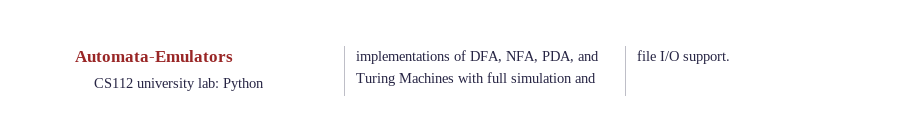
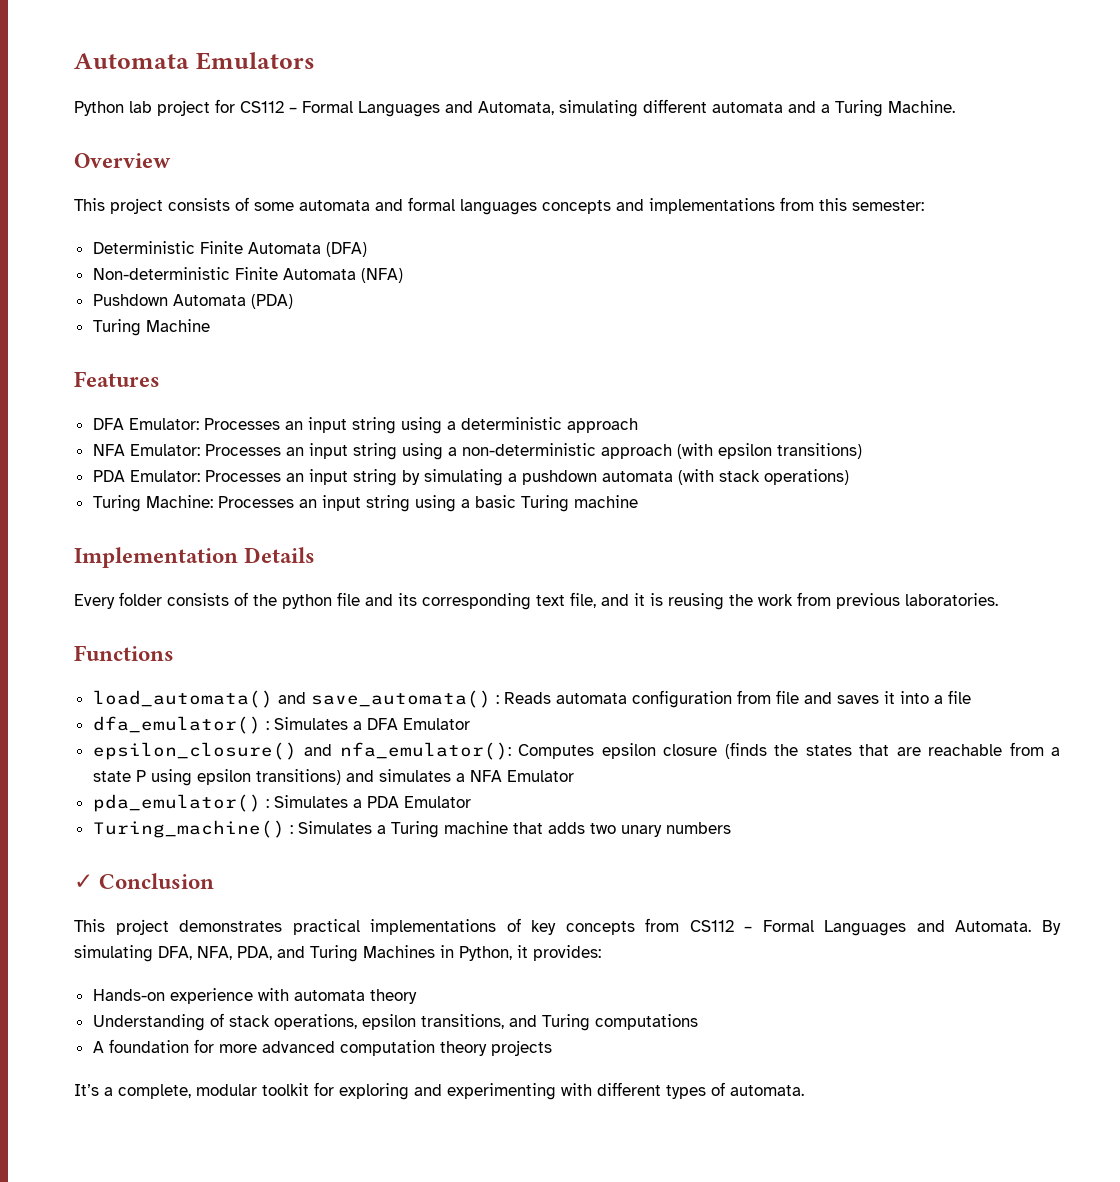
- Automata-Emulators
- CS112 university lab: Python implementations of DFA, NFA, PDA, and Turing Machines with full simulation and file I/O support.
+ Automata Emulators
+ Python lab project for CS112 – Formal Languages and Automata, simulating different automata and a Turing Machine.
+ Overview
+ This project consists of some automata and formal languages concepts and implementations from this semester:
+ Deterministic Finite Automata (DFA)
+ Non-deterministic Finite Automata (NFA)
+ Pushdown Automata (PDA)
+ Turing Machine
+ Features
+ DFA Emulator: Processes an input string using a deterministic approach
+ NFA Emulator: Processes an input string using a non-deterministic approach (with epsilon transitions)
+ PDA Emulator: Processes an input string by simulating a pushdown automata (with stack operations)
+ Turing Machine: Processes an input string using a basic Turing machine
+ Implementation Details
+ Every folder consists of the python file and its corresponding text file, and it is reusing the work from previous laboratories.
+ Functions
+ load_automata() and save_automata() : Reads automata configuration from file and saves it into a file
+ dfa_emulator() : Simulates a DFA Emulator
+ epsilon_closure() and nfa_emulator(): Computes epsilon closure (finds the states that are reachable from a state P using epsilon transitions) and simulates a NFA Emulator
+ pda_emulator() : Simulates a PDA Emulator
+ Turing_machine() : Simulates a Turing machine that adds two unary numbers
+ ✓ Conclusion
+ This project demonstrates practical implementations of key concepts from CS112 – Formal Languages and Automata. By simulating DFA, NFA, PDA, and Turing Machines in Python, it provides:
+ Hands-on experience with automata theory
+ Understanding of stack operations, epsilon transitions, and Turing computations
+ A foundation for more advanced computation theory projects
+ It’s a complete, modular toolkit for exploring and experimenting with different types of automata.

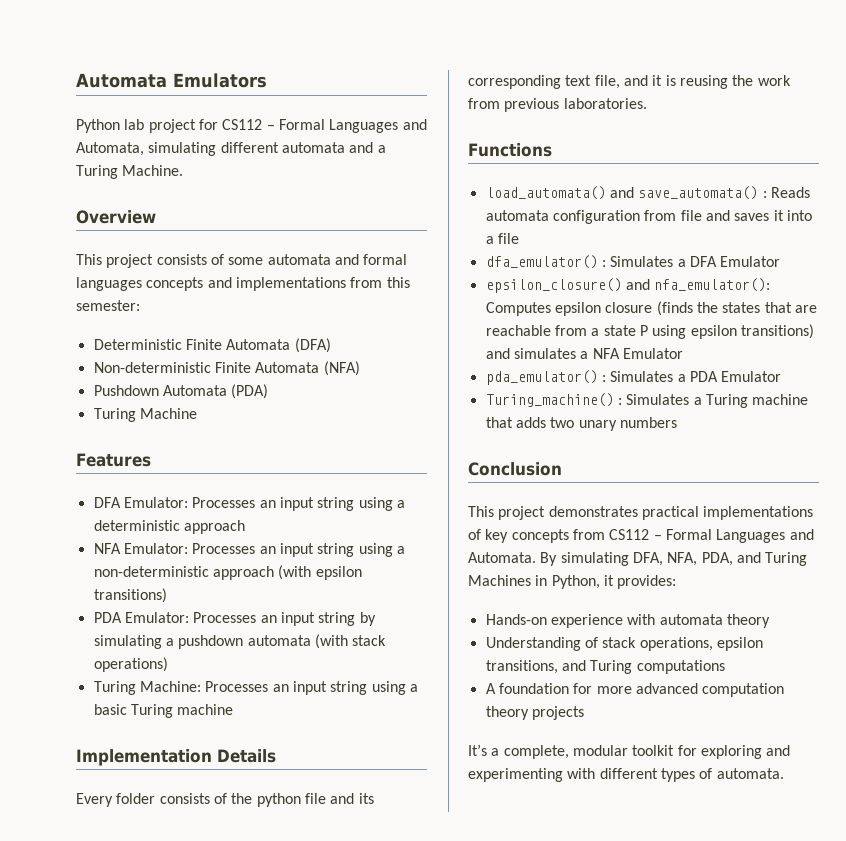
- ✓ Conclusion
+ Conclusion

